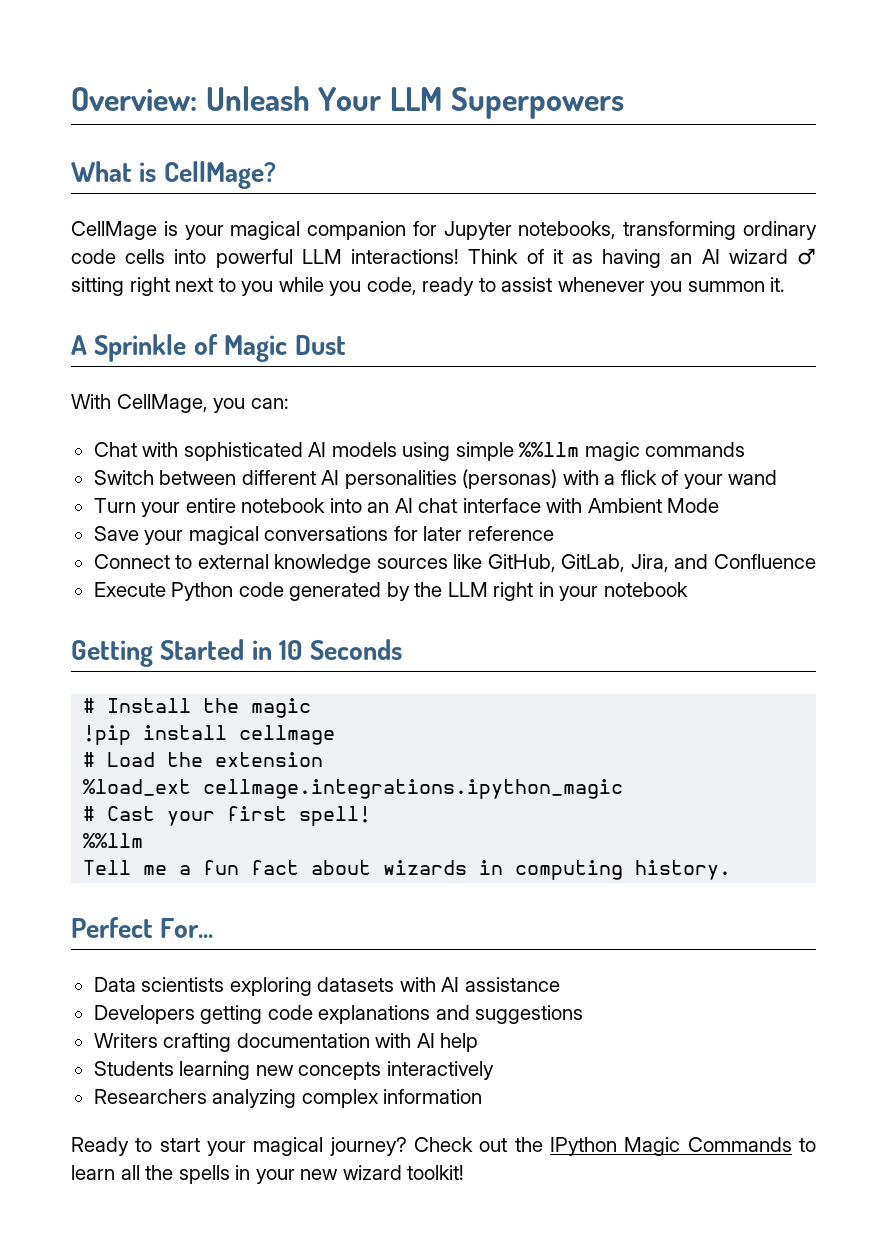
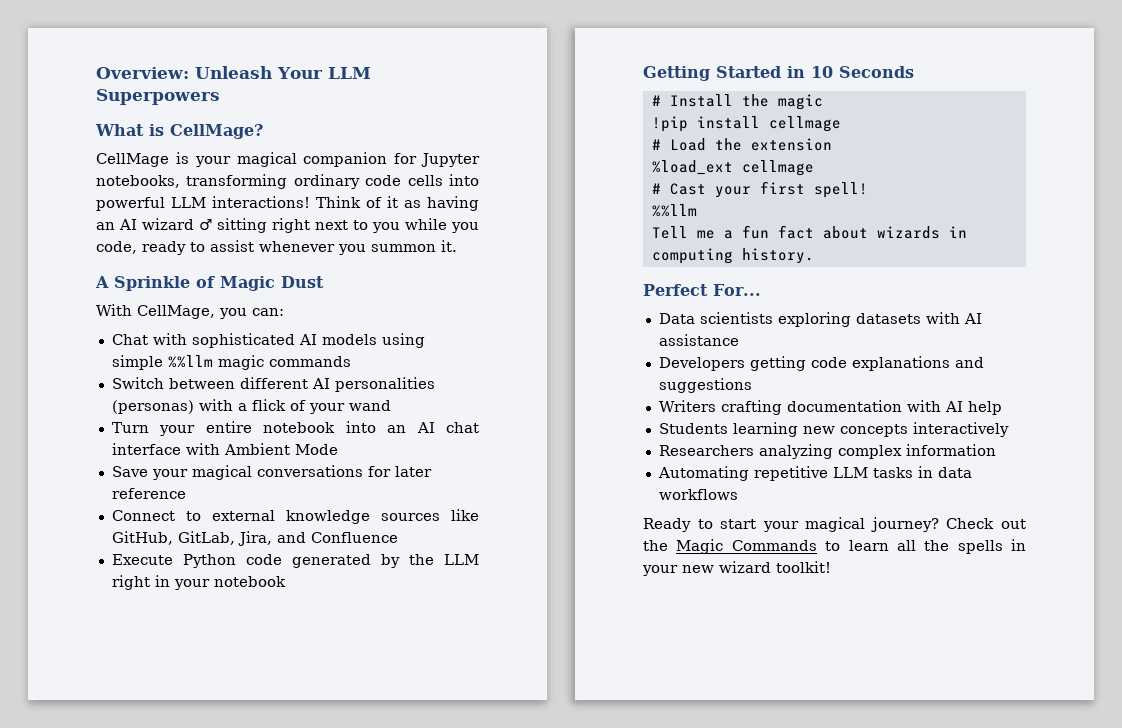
- %load_ext cellmage.integrations.ipython_magic
+ %load_ext cellmage
+ Automating repetitive LLM tasks in data workflows
- Check out the IPython Magic Commands to learn all the spells in your new wizard toolkit!
+ Check out the Magic Commands to learn all the spells in your new wizard toolkit!

